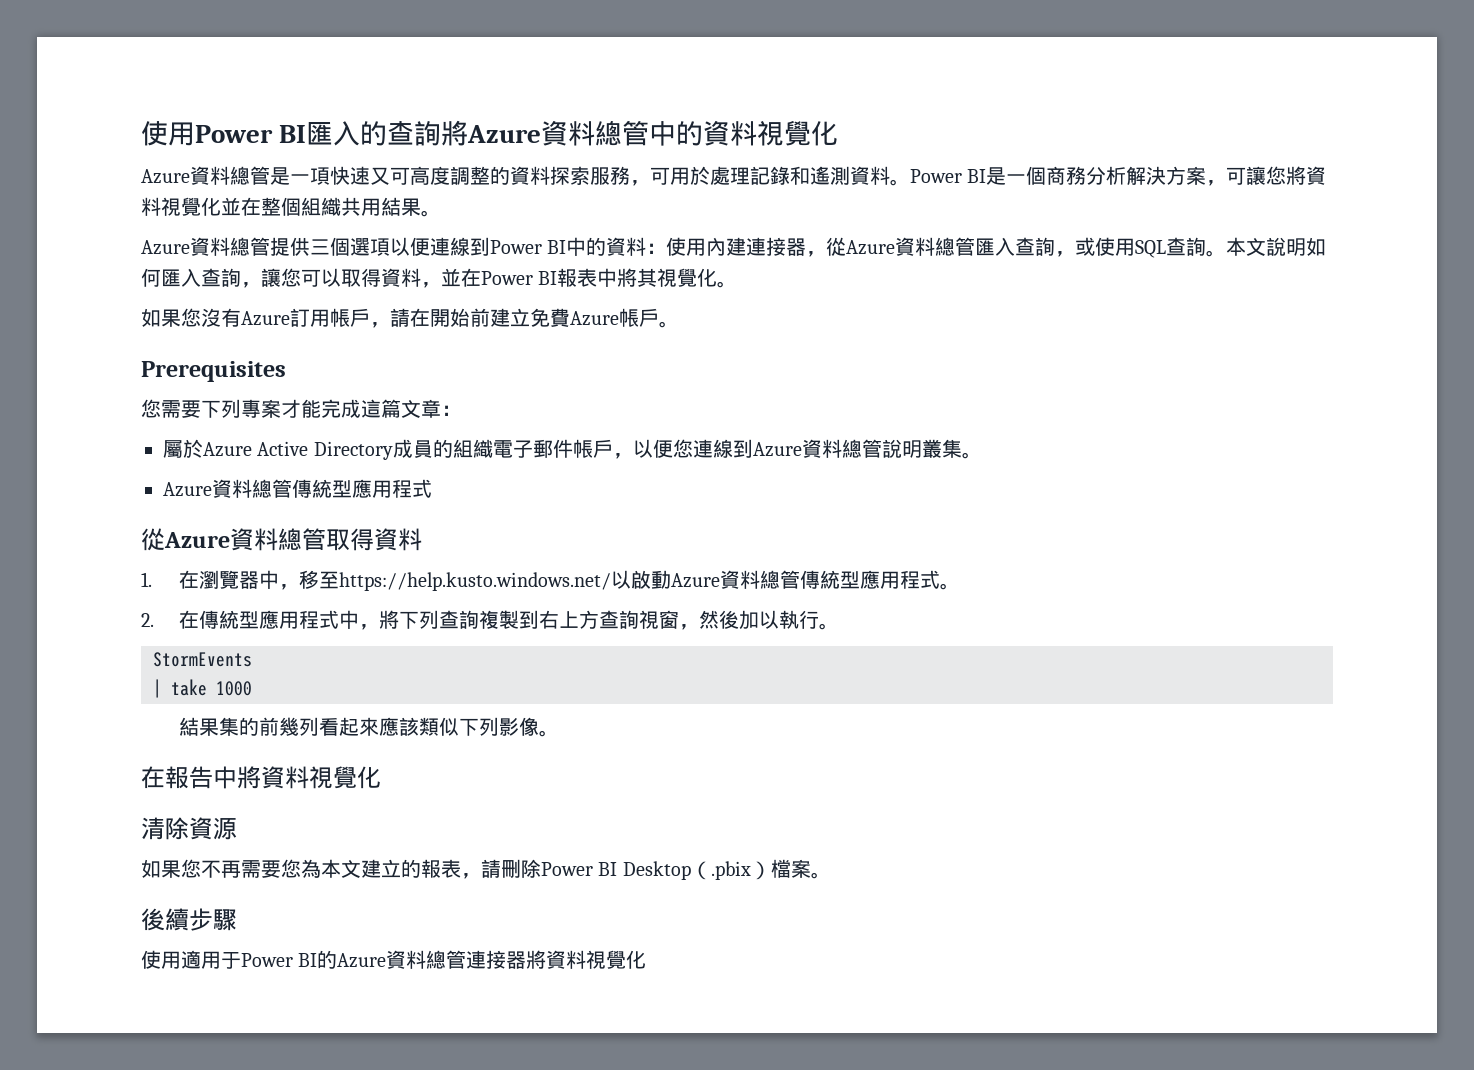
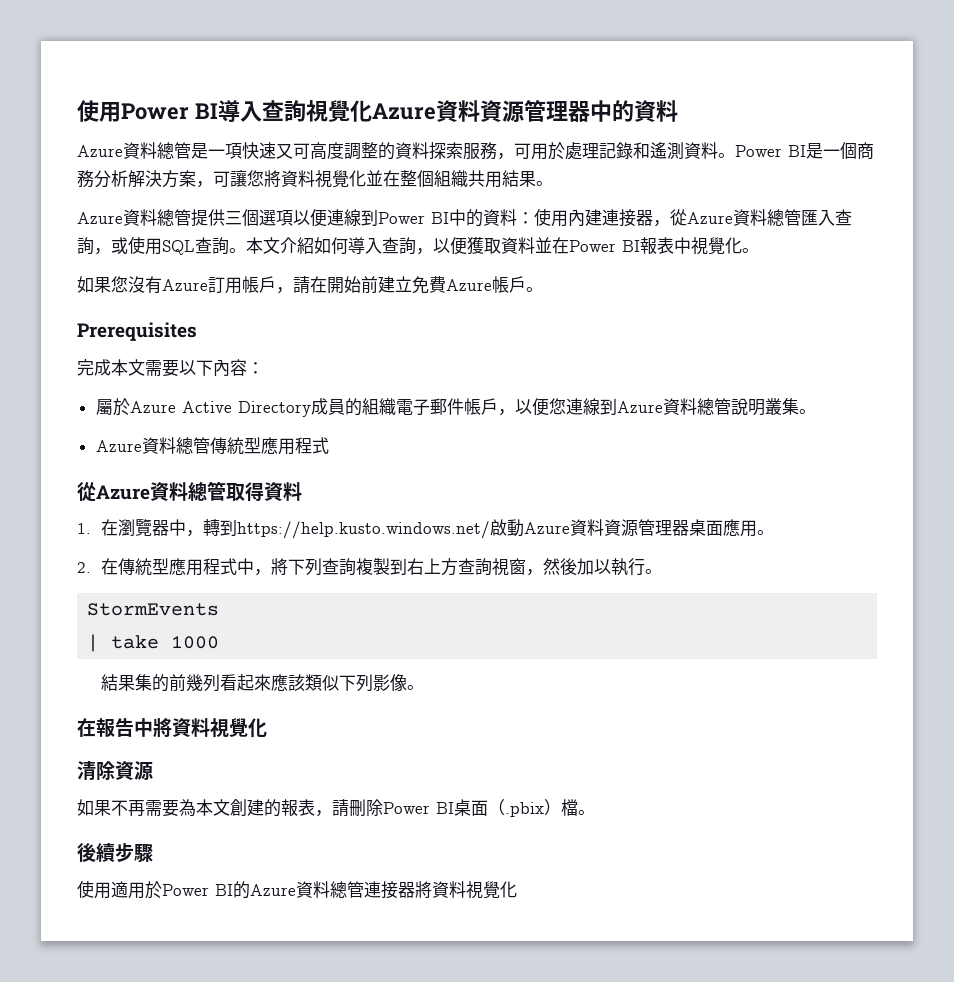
- 使用Power BI匯入的查詢將Azure資料總管中的資料視覺化
+ 使用Power BI導入查詢視覺化Azure資料資源管理器中的資料
- 本文說明如何匯入查詢，讓您可以取得資料，並在Power BI報表中將其視覺化。
+ 本文介紹如何導入查詢，以便獲取資料並在Power BI報表中視覺化。
- 您需要下列專案才能完成這篇文章：
+ 完成本文需要以下內容：
- 1.在瀏覽器中，移至https://help.kusto.windows.net/以啟動Azure資料總管傳統型應用程式。
+ 1.在瀏覽器中，轉到https://help.kusto.windows.net/啟動Azure資料資源管理器桌面應用。
- 如果您不再需要您為本文建立的報表，請刪除Power BI Desktop（.pbix）檔案。
+ 如果不再需要為本文創建的報表，請刪除Power BI桌面（.pbix）檔。
- 使用適用于Power BI的Azure資料總管連接器將資料視覺化
+ 使用適用於Power BI的Azure資料總管連接器將資料視覺化

